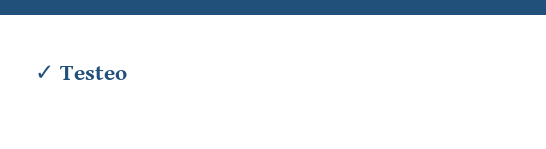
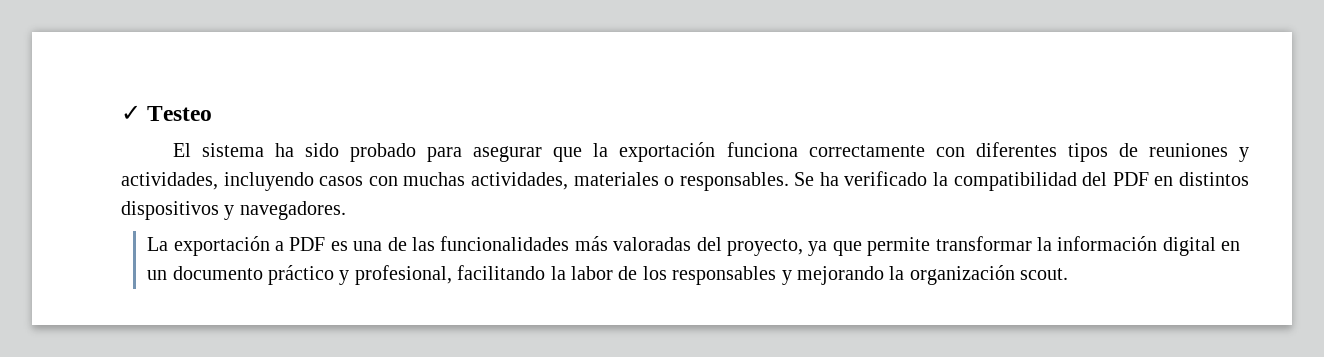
+ El sistema ha sido probado para asegurar que la exportación funciona correctamente con diferentes tipos de reuniones y actividades, incluyendo casos con muchas actividades, materiales o responsables. Se ha verificado la compatibilidad del PDF en distintos dispositivos y navegadores.
+ La exportación a PDF es una de las funcionalidades más valoradas del proyecto, ya que permite transformar la información digital en un documento práctico y profesional, facilitando la labor de los responsables y mejorando la organización scout.

